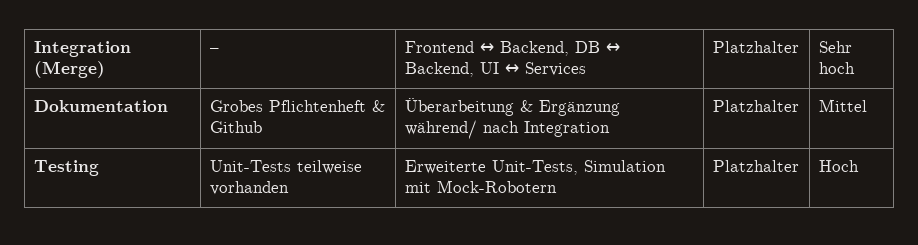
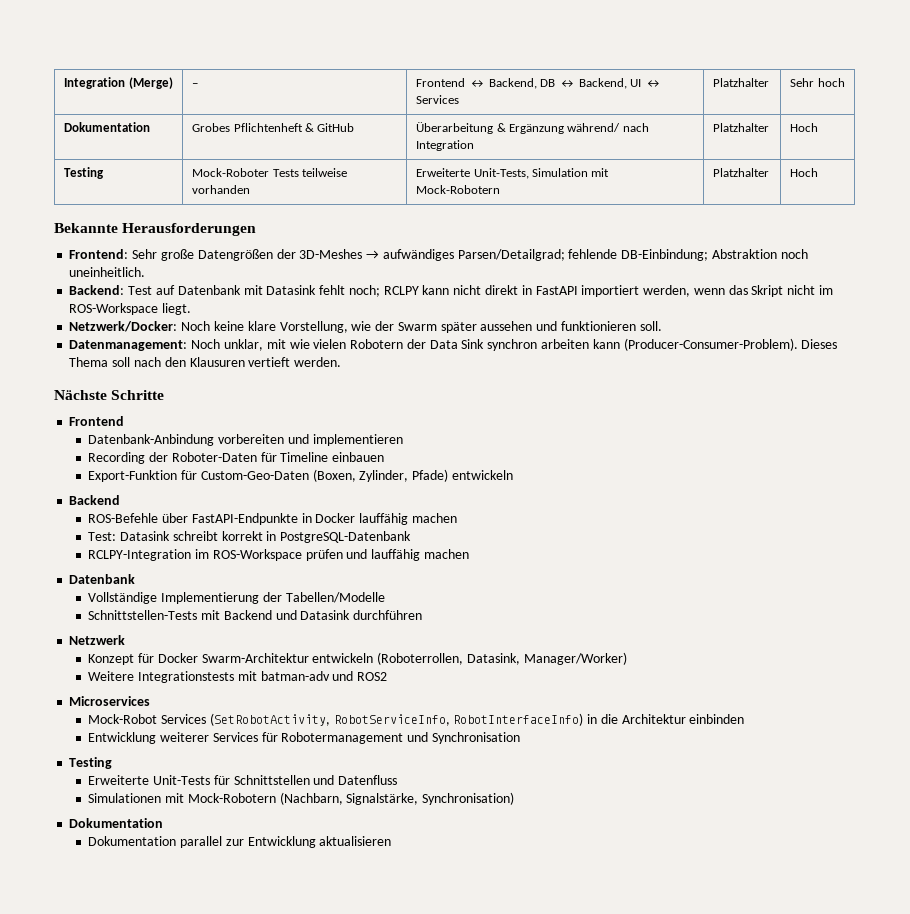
- Dokumentation | Grobes Pflichtenheft & Github | Überarbeitung & Ergänzung während/ nach Integration | Platzhalter | Mittel
+ Dokumentation | Grobes Pflichtenheft & GitHub | Überarbeitung & Ergänzung während/ nach Integration | Platzhalter | Hoch
- Testing | Unit-Tests teilweise vorhanden | Erweiterte Unit-Tests, Simulation mit Mock-Robotern | Platzhalter | Hoch
+ Testing | Mock-Roboter Tests teilweise vorhanden | Erweiterte Unit-Tests, Simulation mit Mock-Robotern | Platzhalter | Hoch
+ Bekannte Herausforderungen
+ Frontend: Sehr große Datengrößen der 3D-Meshes → aufwändiges Parsen/Detailgrad; fehlende DB-Einbindung; Abstraktion noch uneinheitlich.
+ Backend: Test auf Datenbank mit Datasink fehlt noch; RCLPY kann nicht direkt in FastAPI importiert werden, wenn das Skript nicht im ROS-Workspace liegt.
+ Netzwerk/Docker: Noch keine klare Vorstellung, wie der Swarm später aussehen und funktionieren soll.
+ Datenmanagement: Noch unklar, mit wie vielen Robotern der Data Sink synchron arbeiten kann (Producer-Consumer-Problem). Dieses Thema soll nach den Klausuren vertieft werden.
+ Nächste Schritte
+ Frontend
+ Datenbank-Anbindung vorbereiten und implementieren
+ Recording der Roboter-Daten für Timeline einbauen
+ Export-Funktion für Custom-Geo-Daten (Boxen, Zylinder, Pfade) entwickeln
+ Backend
+ ROS-Befehle über FastAPI-Endpunkte in Docker lauffähig machen
+ Test: Datasink schreibt korrekt in PostgreSQL-Datenbank
+ RCLPY-Integration im ROS-Workspace prüfen und lauffähig machen
+ Datenbank
+ Vollständige Implementierung der Tabellen/Modelle
+ Schnittstellen-Tests mit Backend und Datasink durchführen
+ Netzwerk
+ Konzept für Docker Swarm-Architektur entwickeln (Roboterrollen, Datasink, Manager/Worker)
+ Weitere Integrationstests mit batman-adv und ROS2
+ Microservices
+ Mock-Robot Services (SetRobotActivity, RobotServiceInfo, RobotInterfaceInfo) in die Architektur einbinden
+ Entwicklung weiterer Services für Robotermanagement und Synchronisation
+ Testing
+ Erweiterte Unit-Tests für Schnittstellen und Datenfluss
+ Simulationen mit Mock-Robotern (Nachbarn, Signalstärke, Synchronisation)
+ Dokumentation
+ Dokumentation parallel zur Entwicklung aktualisieren

